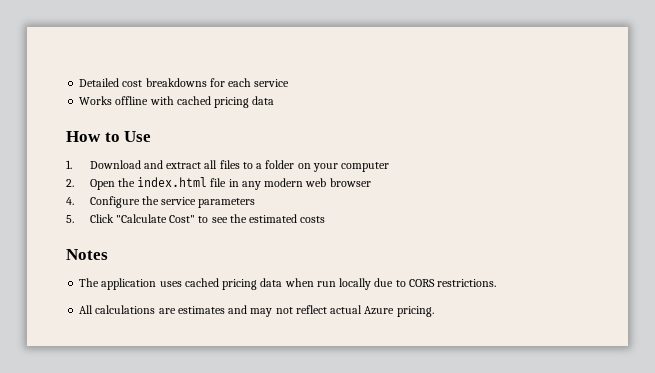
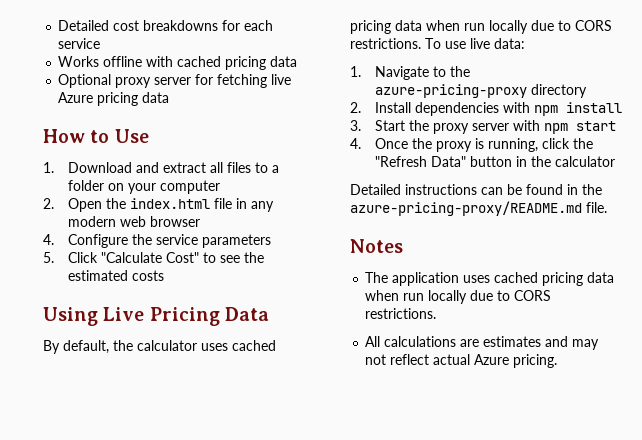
+ Optional proxy server for fetching live Azure pricing data
+ Using Live Pricing Data
+ By default, the calculator uses cached pricing data when run locally due to CORS restrictions. To use live data:
+ 1. Navigate to the azure-pricing-proxy directory
+ 2. Install dependencies with npm install
+ 3. Start the proxy server with npm start
+ 4. Once the proxy is running, click the "Refresh Data" button in the calculator
+ Detailed instructions can be found in the azure-pricing-proxy/README.md file.

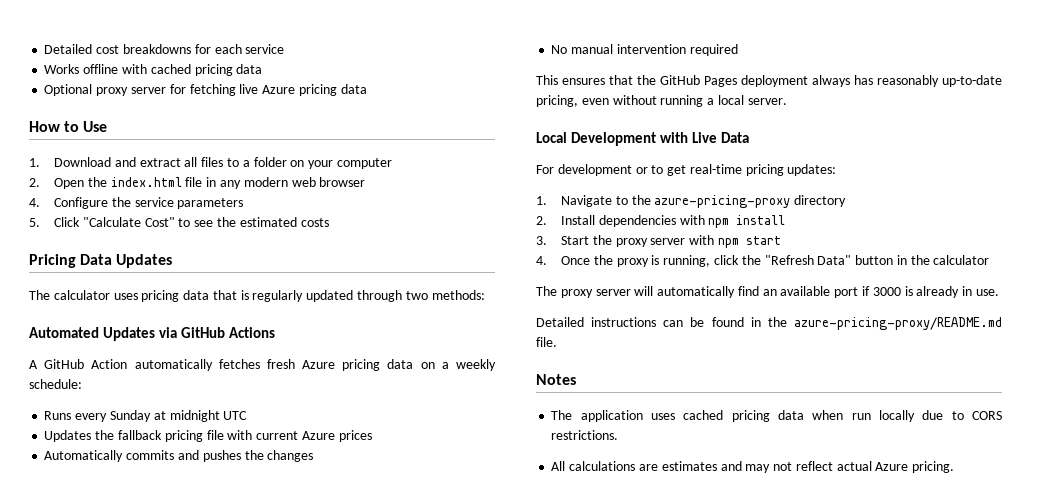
- Using Live Pricing Data
- By default, the calculator uses cached pricing data when run locally due to CORS restrictions. To use live data:
+ Pricing Data Updates
+ The calculator uses pricing data that is regularly updated through two methods:
+ Automated Updates via GitHub Actions
+ A GitHub Action automatically fetches fresh Azure pricing data on a weekly schedule:
+ Runs every Sunday at midnight UTC
+ Updates the fallback pricing file with current Azure prices
+ Automatically commits and pushes the changes
+ No manual intervention required
+ This ensures that the GitHub Pages deployment always has reasonably up-to-date pricing, even without running a local server.
+ Local Development with Live Data
+ For development or to get real-time pricing updates:
+ The proxy server will automatically find an available port if 3000 is already in use.

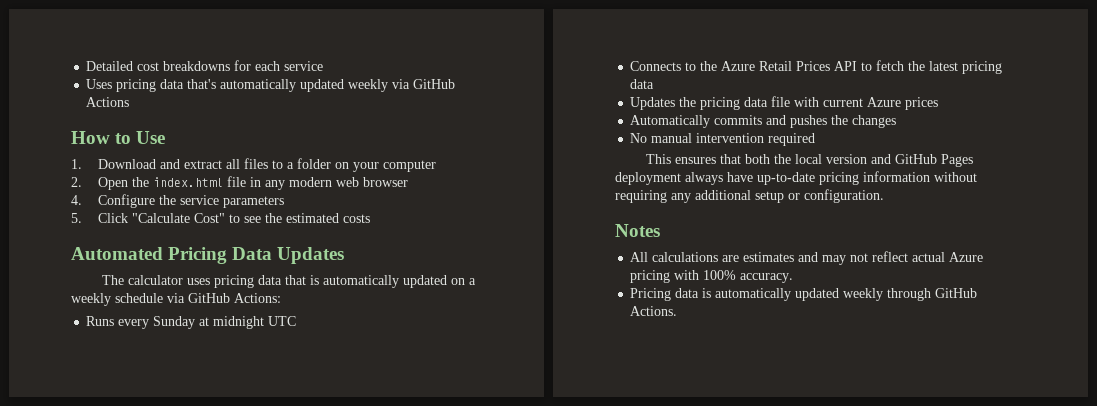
- Works offline with cached pricing data
- Optional proxy server for fetching live Azure pricing data
+ Uses pricing data that's automatically updated weekly via GitHub Actions
- Pricing Data Updates
+ Automated Pricing Data Updates
- The calculator uses pricing data that is regularly updated through two methods:
- Automated Updates via GitHub Actions
- A GitHub Action automatically fetches fresh Azure pricing data on a weekly schedule:
+ The calculator uses pricing data that is automatically updated on a weekly schedule via GitHub Actions:
+ Connects to the Azure Retail Prices API to fetch the latest pricing data
- Updates the fallback pricing file with current Azure prices
+ Updates the pricing data file with current Azure prices
- This ensures that the GitHub Pages deployment always has reasonably up-to-date pricing, even without running a local server.
- Local Development with Live Data
- For development or to get real-time pricing updates:
- 1. Navigate to the azure-pricing-proxy directory
- 2. Install dependencies with npm install
- 3. Start the proxy server with npm start
- 4. Once the proxy is running, click the "Refresh Data" button in the calculator
- The proxy server will automatically find an available port if 3000 is already in use.
- Detailed instructions can be found in the azure-pricing-proxy/README.md file.
+ This ensures that both the local version and GitHub Pages deployment always have up-to-date pricing information without requiring any additional setup or configuration.
  Notes
- The application uses cached pricing data when run locally due to CORS restrictions.
- All calculations are estimates and may not reflect actual Azure pricing.
+ All calculations are estimates and may not reflect actual Azure pricing with 100% accuracy.
+ Pricing data is automatically updated weekly through GitHub Actions.

